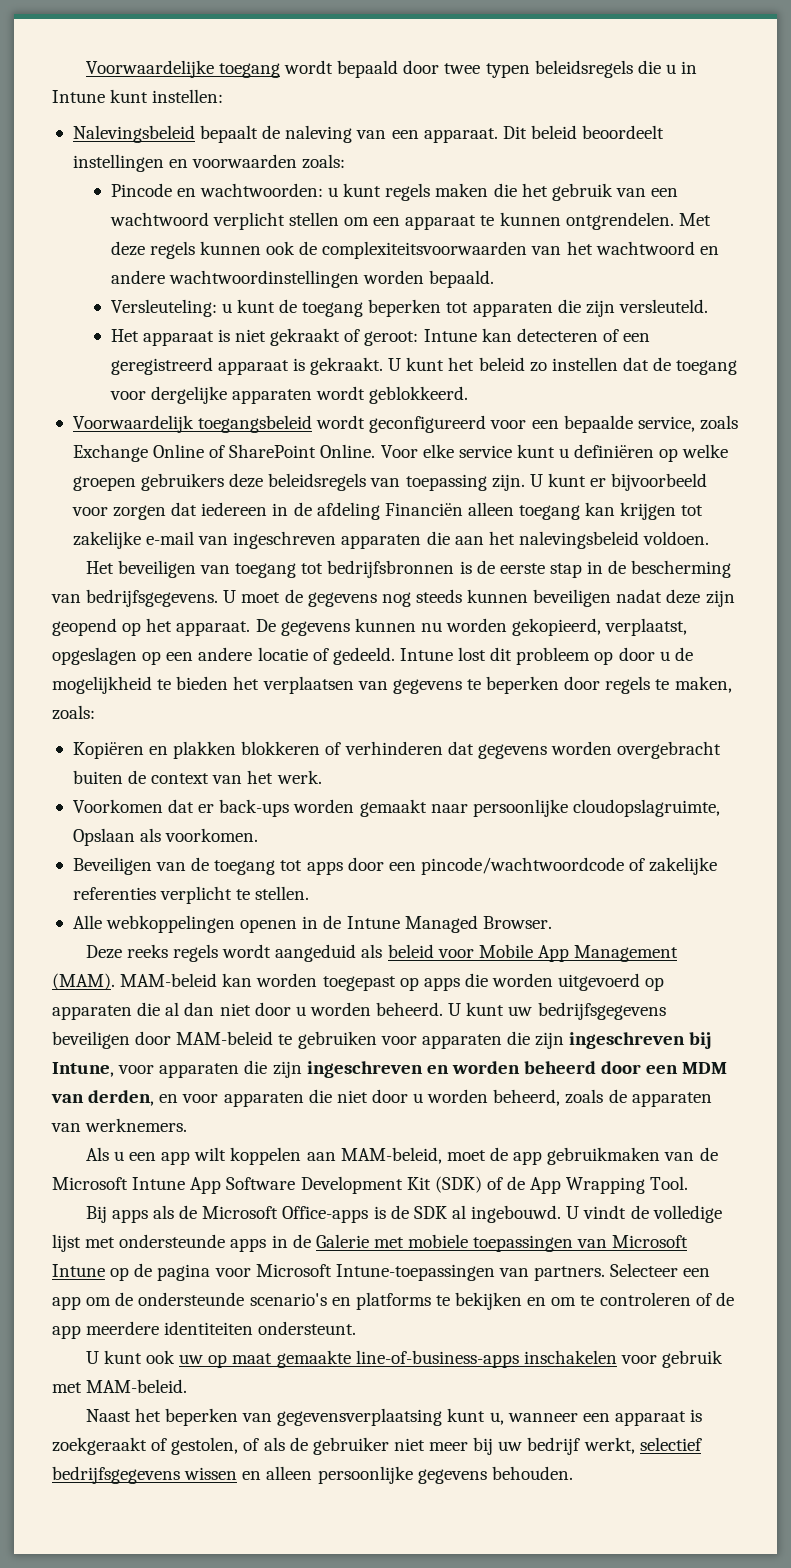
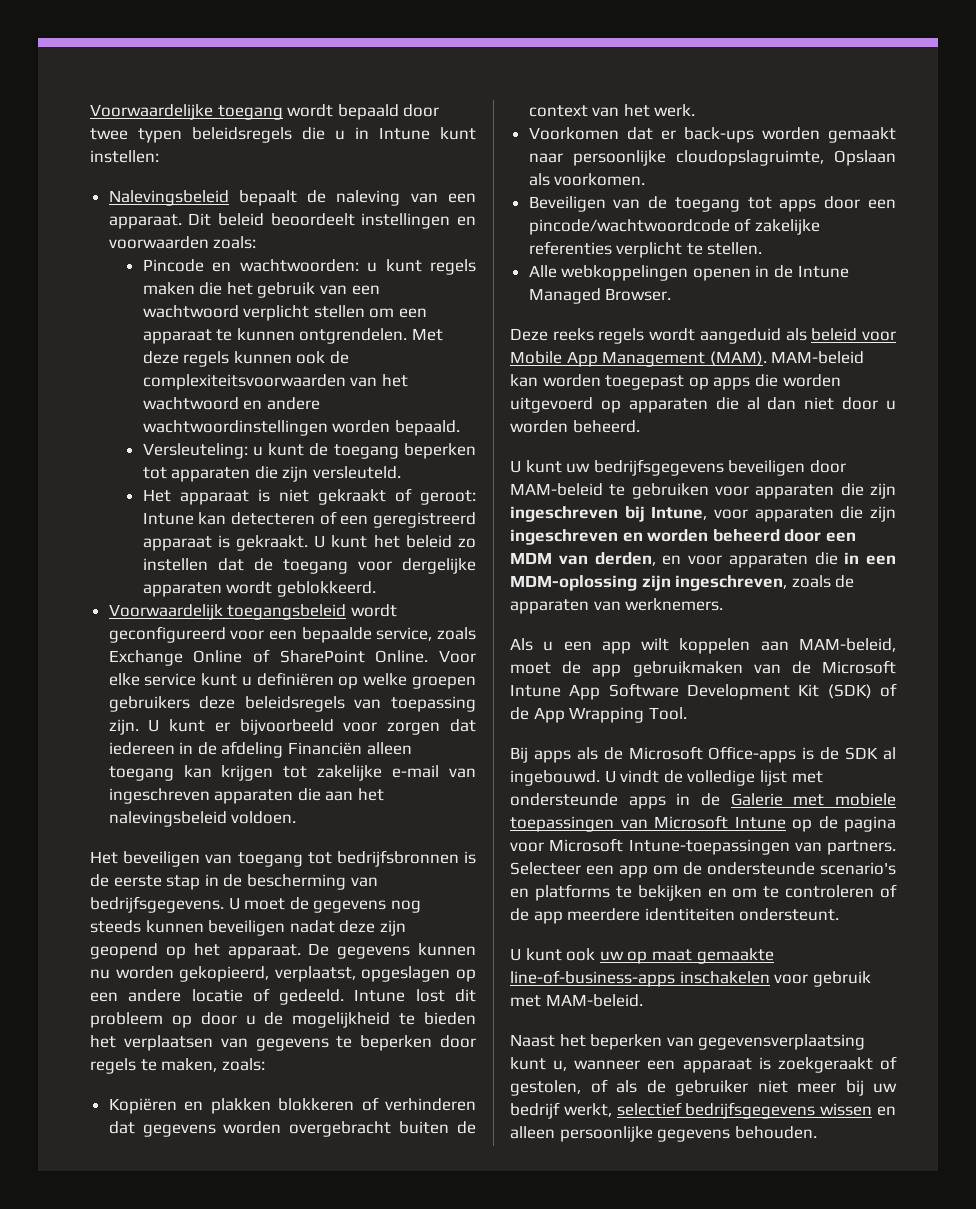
- MAM-beleid kan worden toegepast op apps die worden uitgevoerd op apparaten die al dan niet door u worden beheerd. U kunt uw bedrijfsgegevens beveiligen door MAM-beleid te gebruiken voor apparaten die zijn ingeschreven bij Intune, voor apparaten die zijn ingeschreven en worden beheerd door een MDM van derden, en voor apparaten die niet door u worden beheerd, zoals de apparaten van werknemers.
+ MAM-beleid kan worden toegepast op apps die worden uitgevoerd op apparaten die al dan niet door u worden beheerd.
+ U kunt uw bedrijfsgegevens beveiligen door MAM-beleid te gebruiken voor apparaten die zijn ingeschreven bij Intune, voor apparaten die zijn ingeschreven en worden beheerd door een MDM van derden, en voor apparaten die in een MDM-oplossing zijn ingeschreven, zoals de apparaten van werknemers.

